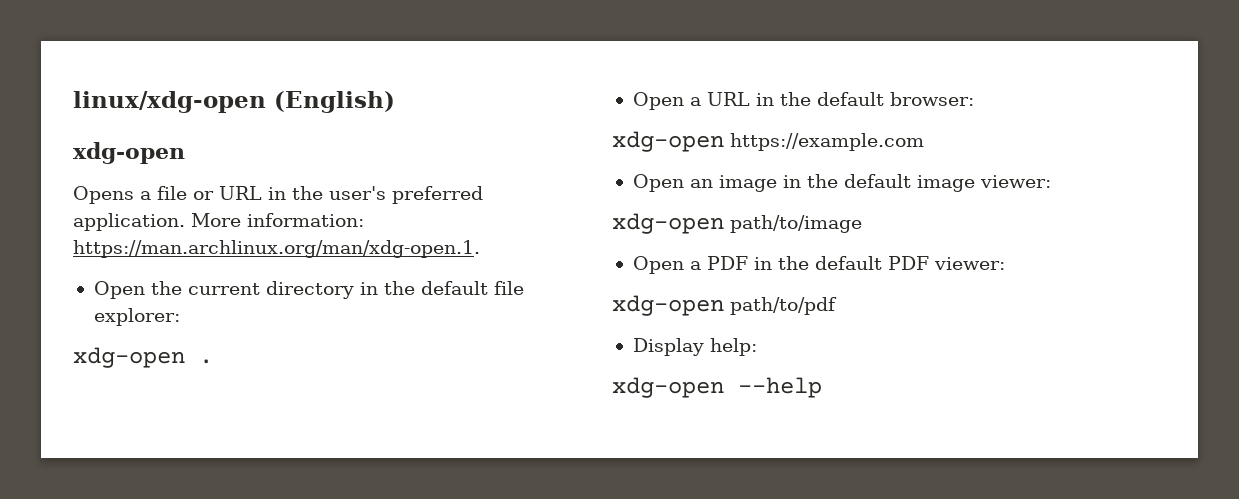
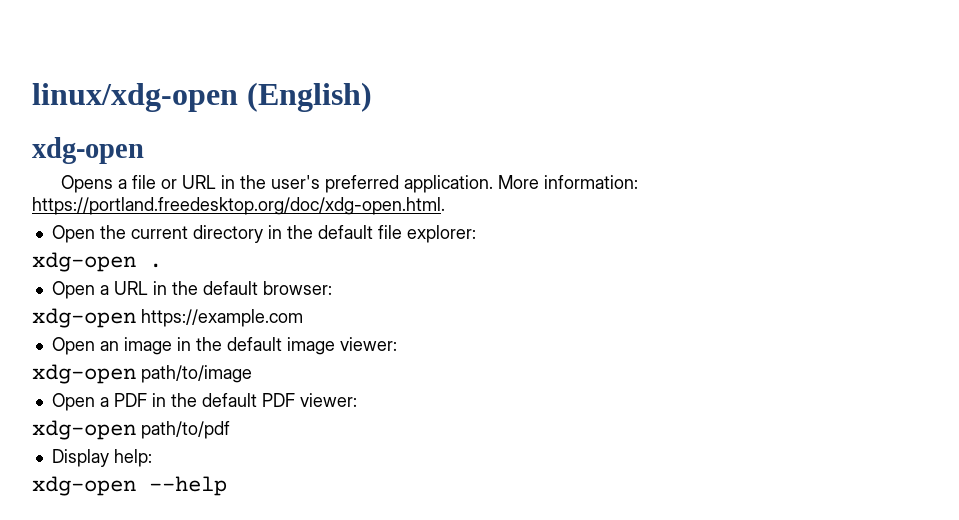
- More information: https://man.archlinux.org/man/xdg-open.1.
+ More information: https://portland.freedesktop.org/doc/xdg-open.html.

